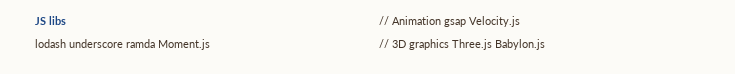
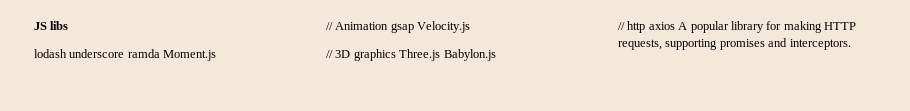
+ // http axios A popular library for making HTTP requests, supporting promises and interceptors.

